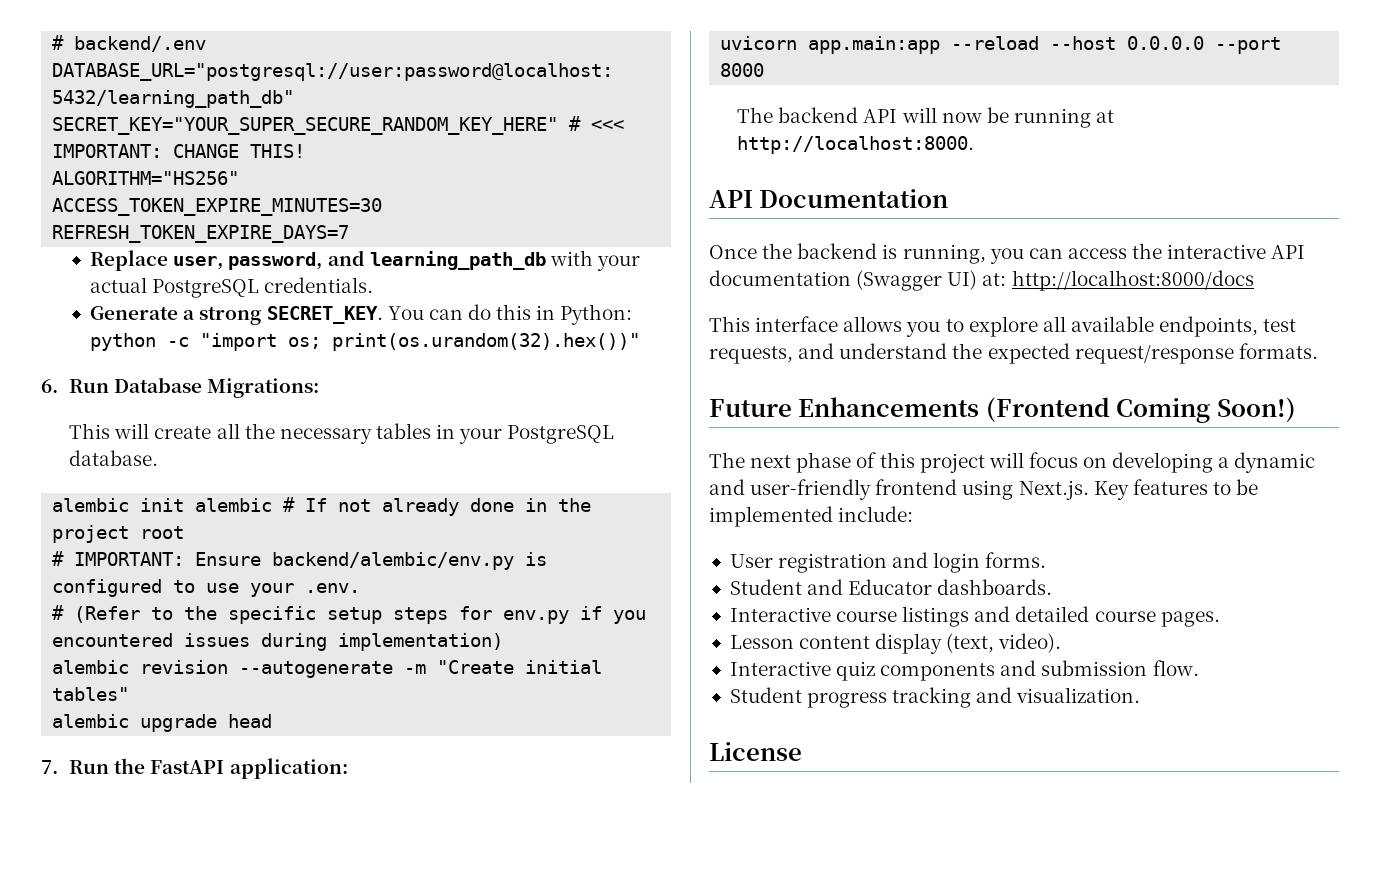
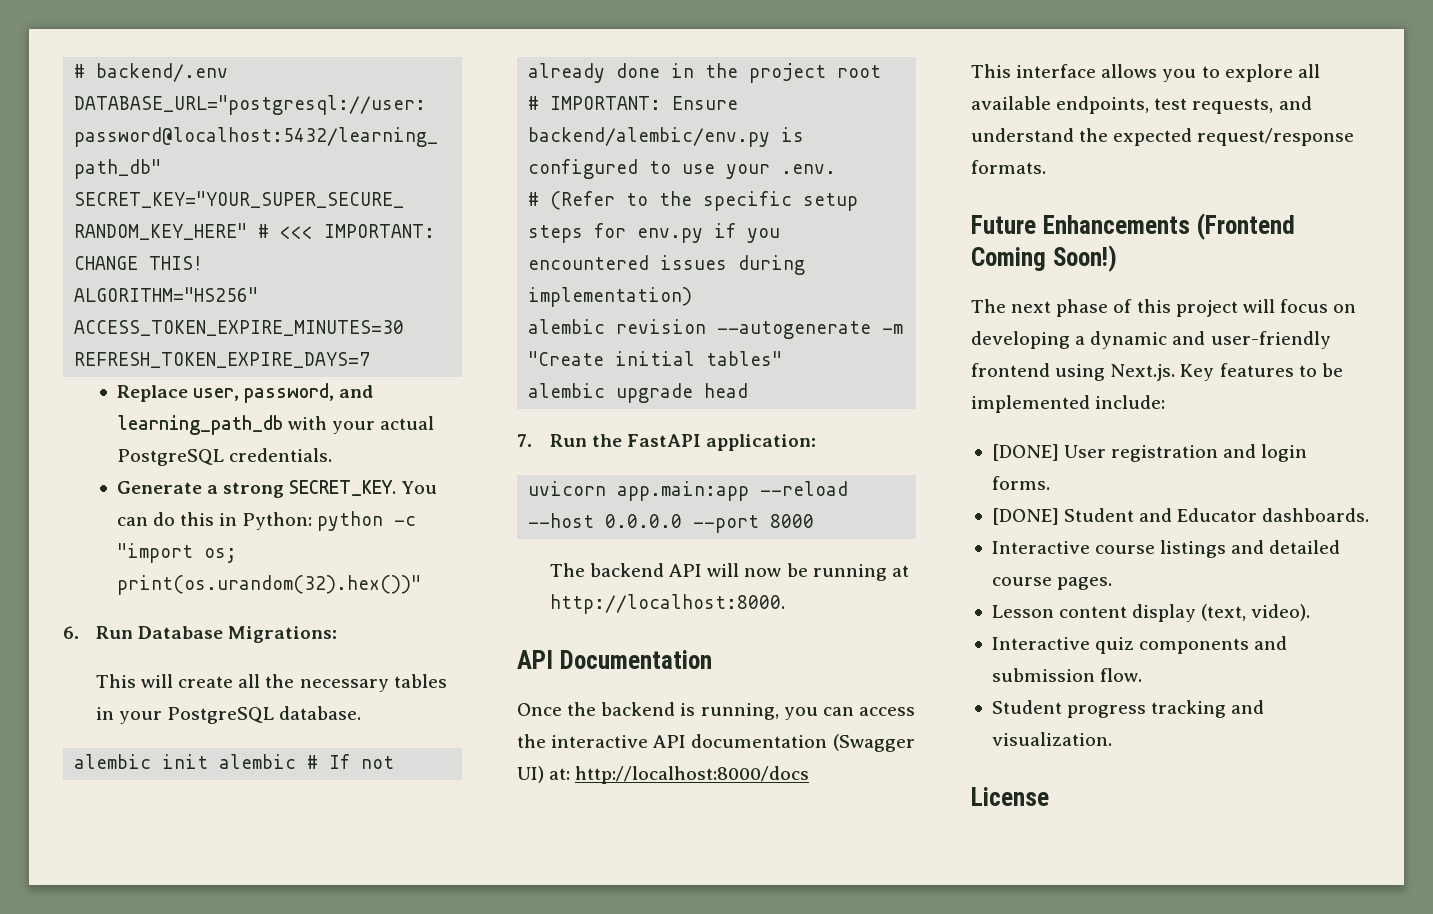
- User registration and login forms.
+ [DONE] User registration and login forms.
- Student and Educator dashboards.
+ [DONE] Student and Educator dashboards.

